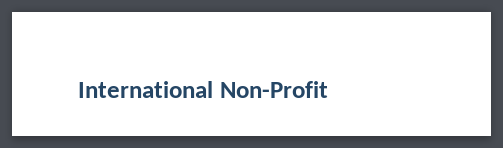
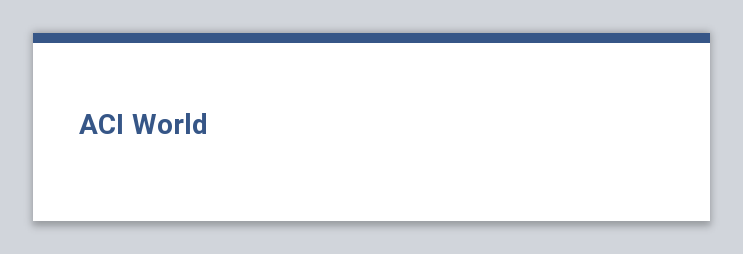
- International Non-Profit
+ ACI World

